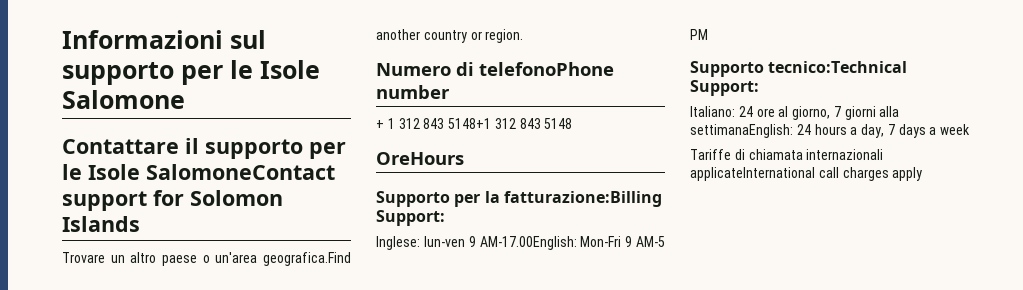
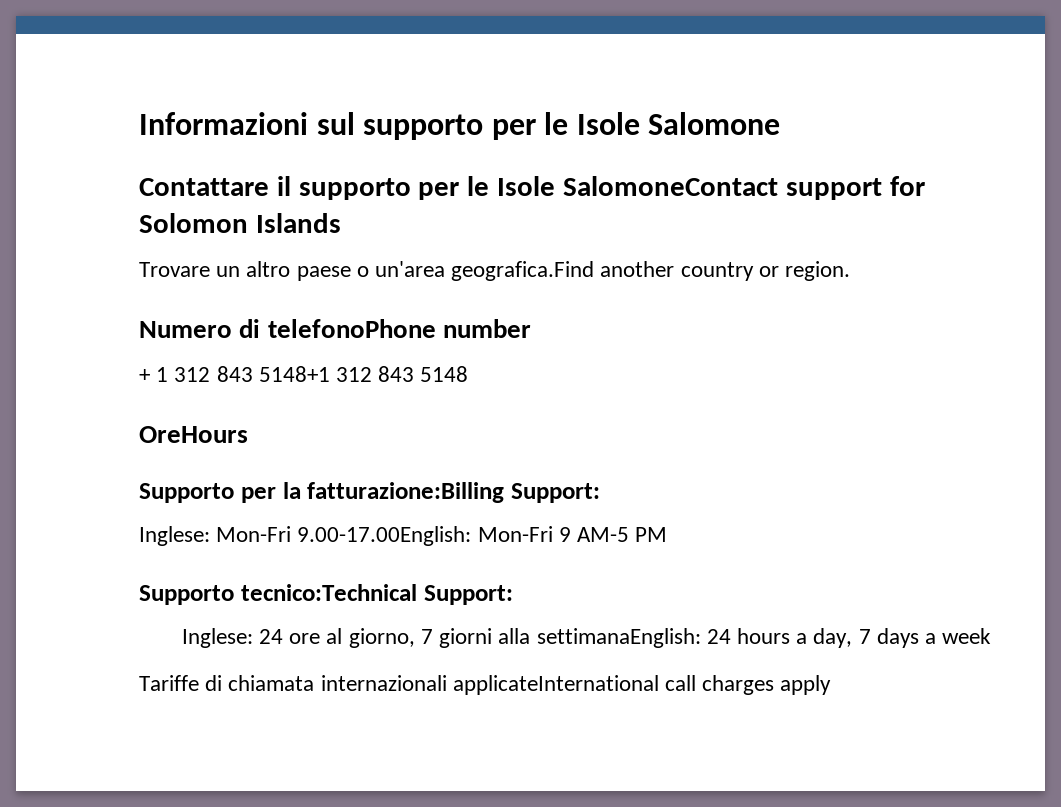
- Inglese: lun-ven 9 AM-17.00English: Mon-Fri 9 AM-5 PM
+ Inglese: Mon-Fri 9.00-17.00English: Mon-Fri 9 AM-5 PM
- Italiano: 24 ore al giorno, 7 giorni alla settimanaEnglish: 24 hours a day, 7 days a week
+ Inglese: 24 ore al giorno, 7 giorni alla settimanaEnglish: 24 hours a day, 7 days a week

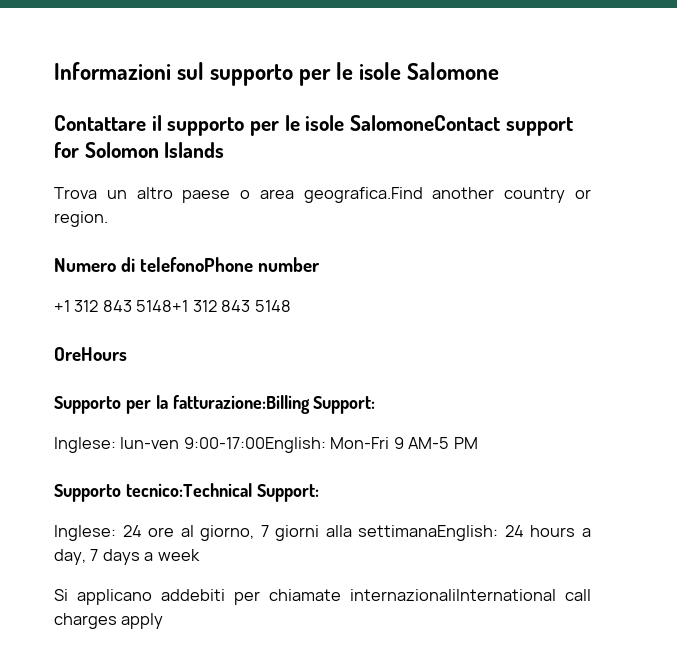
- Informazioni sul supporto per le Isole Salomone
+ Informazioni sul supporto per le isole Salomone
- Contattare il supporto per le Isole SalomoneContact support for Solomon Islands
+ Contattare il supporto per le isole SalomoneContact support for Solomon Islands
- Trovare un altro paese o un'area geografica.Find another country or region.
+ Trova un altro paese o area geografica.Find another country or region.
- + 1 312 843 5148+1 312 843 5148
+ +1 312 843 5148+1 312 843 5148
- Inglese: Mon-Fri 9.00-17.00English: Mon-Fri 9 AM-5 PM
+ Inglese: lun-ven 9:00-17:00English: Mon-Fri 9 AM-5 PM
- Tariffe di chiamata internazionali applicateInternational call charges apply
+ Si applicano addebiti per chiamate internazionaliInternational call charges apply

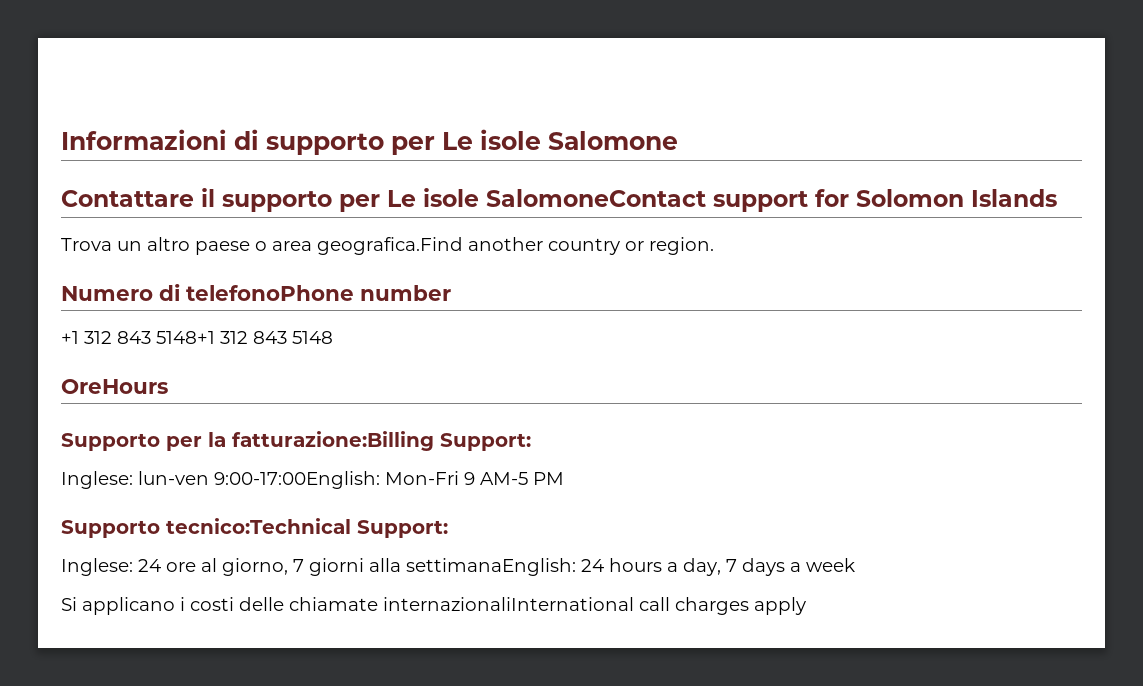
- Informazioni sul supporto per le isole Salomone
+ Informazioni di supporto per Le isole Salomone
- Contattare il supporto per le isole SalomoneContact support for Solomon Islands
+ Contattare il supporto per Le isole SalomoneContact support for Solomon Islands
- Si applicano addebiti per chiamate internazionaliInternational call charges apply
+ Si applicano i costi delle chiamate internazionaliInternational call charges apply

